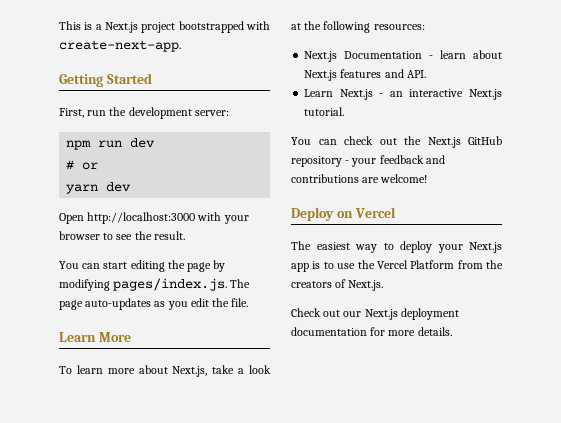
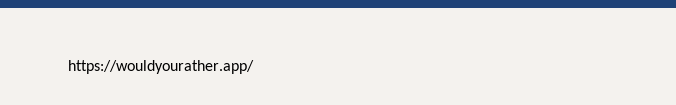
- This is a Next.js project bootstrapped with create-next-app.
- Getting Started
- First, run the development server:
- npm run dev
- # or
- yarn dev
- Open http://localhost:3000 with your browser to see the result.
- You can start editing the page by modifying pages/index.js. The page auto-updates as you edit the file.
- Learn More
- To learn more about Next.js, take a look at the following resources:
- Next.js Documentation - learn about Next.js features and API.
- Learn Next.js - an interactive Next.js tutorial.
- You can check out the Next.js GitHub repository - your feedback and contributions are welcome!
- Deploy on Vercel
- The easiest way to deploy your Next.js app is to use the Vercel Platform from the creators of Next.js.
- Check out our Next.js deployment documentation for more details.
+ https://wouldyourather.app/

